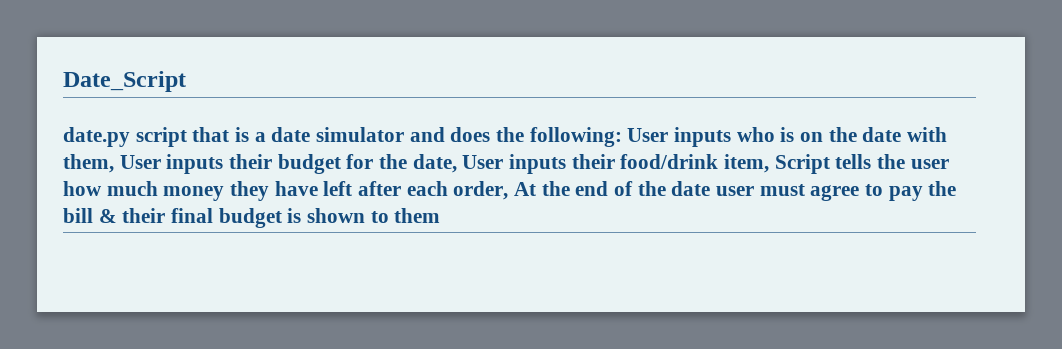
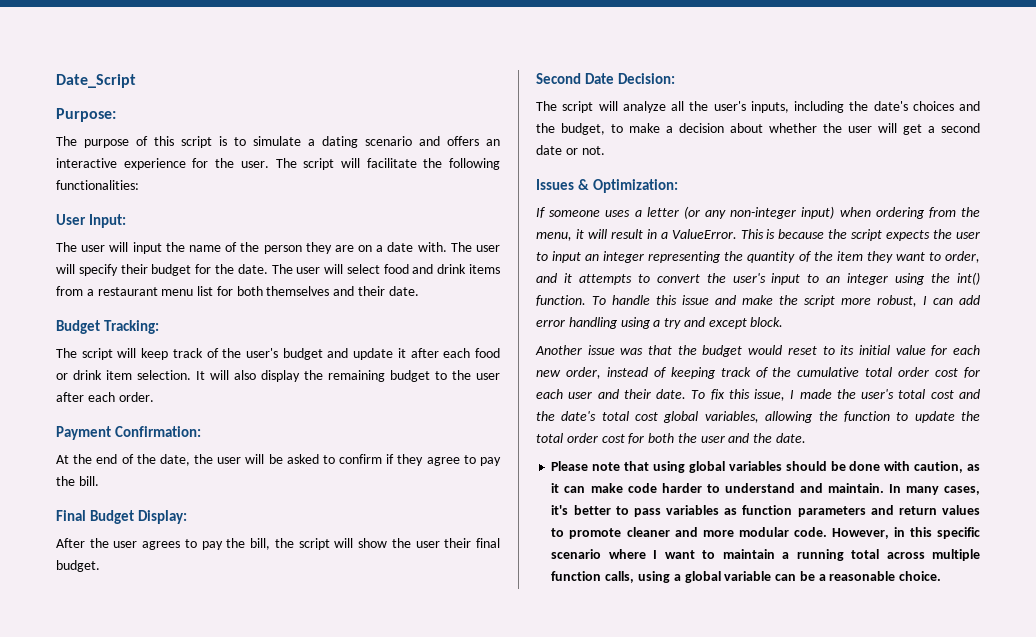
- date.py script that is a date simulator and does the following: User inputs who is on the date with them, User inputs their budget for the date, User inputs their food/drink item, Script tells the user how much money they have left after each order, At the end of the date user must agree to pay the bill & their final budget is shown to them
+ Purpose:
+ The purpose of this script is to simulate a dating scenario and offers an interactive experience for the user. The script will facilitate the following functionalities:
+ User Input:
+ The user will input the name of the person they are on a date with. The user will specify their budget for the date. The user will select food and drink items from a restaurant menu list for both themselves and their date.
+ Budget Tracking:
+ The script will keep track of the user's budget and update it after each food or drink item selection. It will also display the remaining budget to the user after each order.
+ Payment Confirmation:
+ At the end of the date, the user will be asked to confirm if they agree to pay the bill.
+ Final Budget Display:
+ After the user agrees to pay the bill, the script will show the user their final budget.
+ Second Date Decision:
+ The script will analyze all the user's inputs, including the date's choices and the budget, to make a decision about whether the user will get a second date or not.
+ Issues & Optimization:
+ If someone uses a letter (or any non-integer input) when ordering from the menu, it will result in a ValueError. This is because the script expects the user to input an integer representing the quantity of the item they want to order, and it attempts to convert the user's input to an integer using the int() function. To handle this issue and make the script more robust, I can add error handling using a try and except block.
+ Another issue was that the budget would reset to its initial value for each new order, instead of keeping track of the cumulative total order cost for each user and their date. To fix this issue, I made the user's total cost and the date's total cost global variables, allowing the function to update the total order cost for both the user and the date.
+ Please note that using global variables should be done with caution, as it can make code harder to understand and maintain. In many cases, it's better to pass variables as function parameters and return values to promote cleaner and more modular code. However, in this specific scenario where I want to maintain a running total across multiple function calls, using a global variable can be a reasonable choice.

